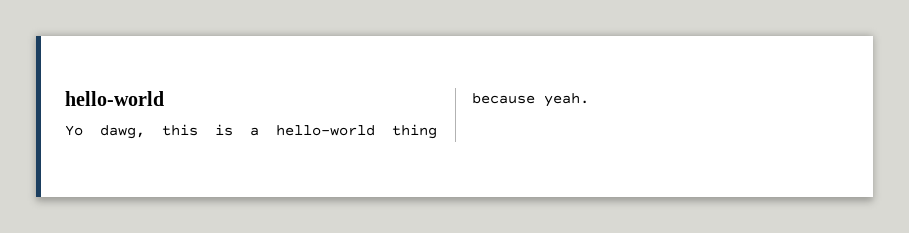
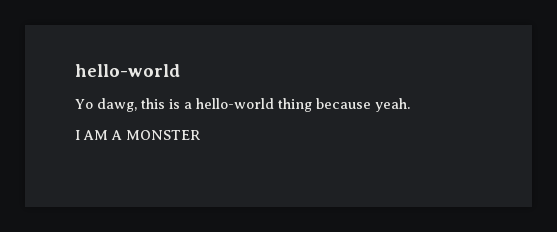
+ I AM A MONSTER

